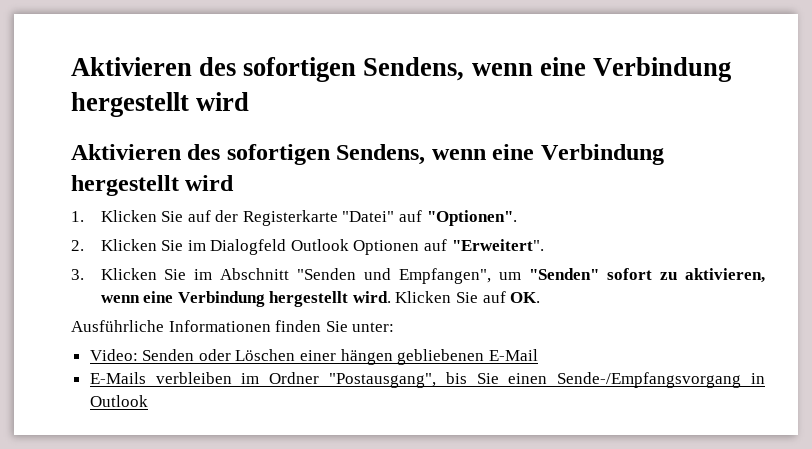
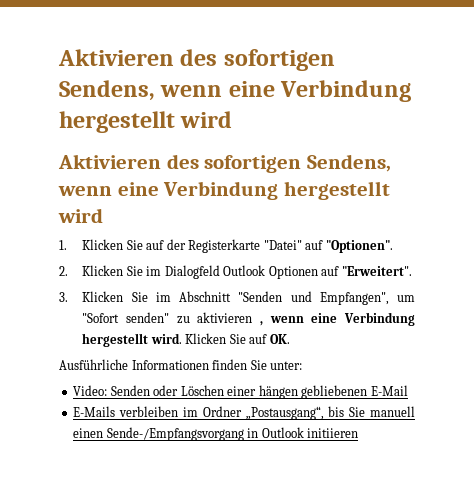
- 3. Klicken Sie im Abschnitt "Senden und Empfangen", um "Senden" sofort zu aktivieren, wenn eine Verbindung hergestellt wird.
+ 3. Klicken Sie im Abschnitt "Senden und Empfangen", um "Sofort senden" zu aktivieren , wenn eine Verbindung hergestellt wird.
- E-Mails verbleiben im Ordner "Postausgang", bis Sie einen Sende-/Empfangsvorgang in Outlook
+ E-Mails verbleiben im Ordner „Postausgang“, bis Sie manuell einen Sende-/Empfangsvorgang in Outlook initiieren

